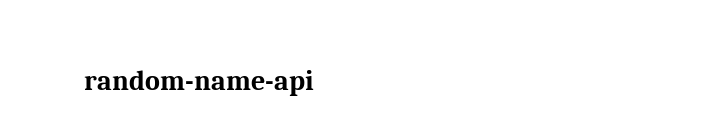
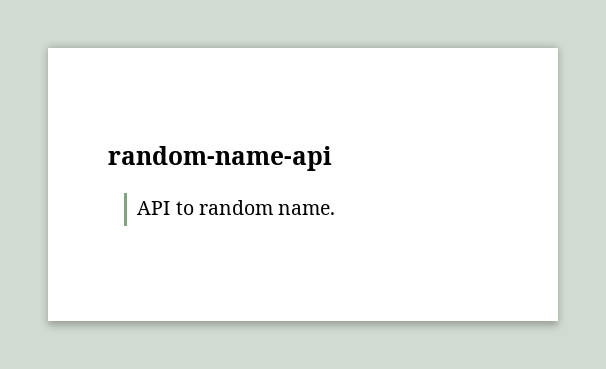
+ API to random name.

